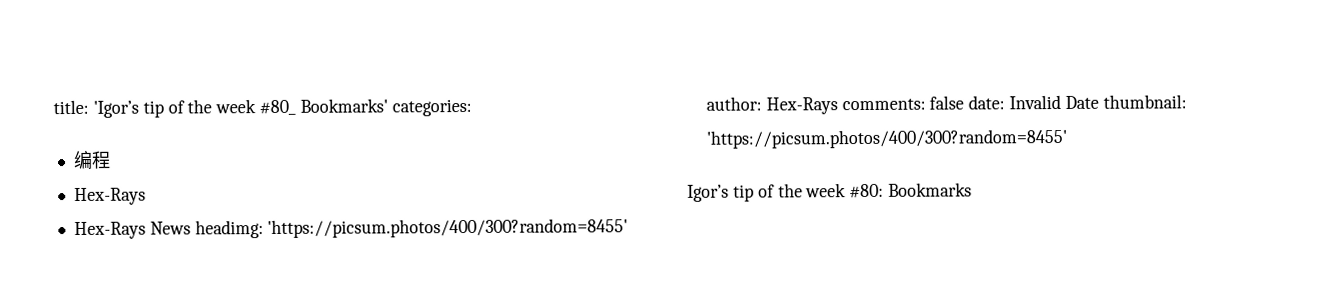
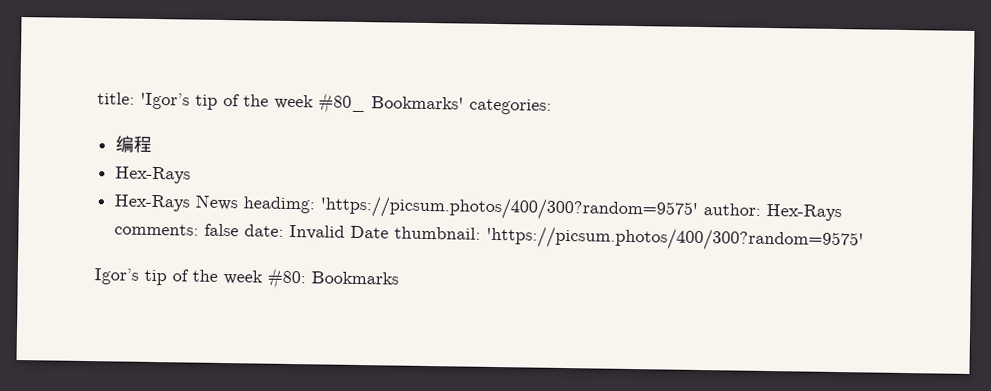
- Hex-Rays News headimg: 'https://picsum.photos/400/300?random=8455' author: Hex-Rays comments: false date: Invalid Date thumbnail: 'https://picsum.photos/400/300?random=8455'
+ Hex-Rays News headimg: 'https://picsum.photos/400/300?random=9575' author: Hex-Rays comments: false date: Invalid Date thumbnail: 'https://picsum.photos/400/300?random=9575'

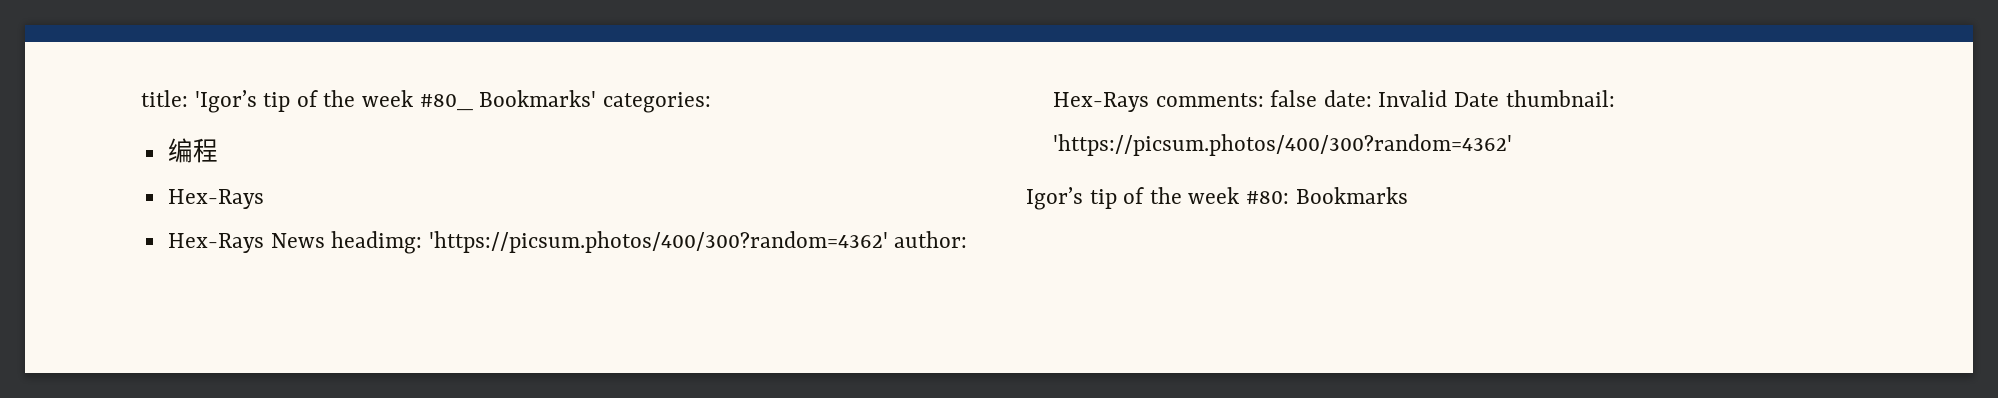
- Hex-Rays News headimg: 'https://picsum.photos/400/300?random=9575' author: Hex-Rays comments: false date: Invalid Date thumbnail: 'https://picsum.photos/400/300?random=9575'
+ Hex-Rays News headimg: 'https://picsum.photos/400/300?random=4362' author: Hex-Rays comments: false date: Invalid Date thumbnail: 'https://picsum.photos/400/300?random=4362'

